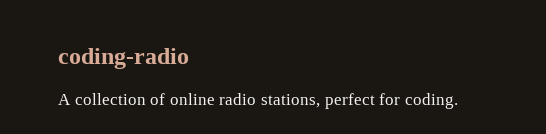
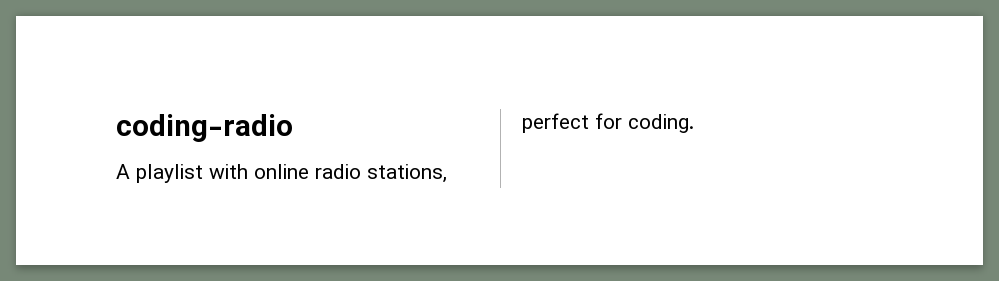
- A collection of online radio stations, perfect for coding.
+ A playlist with online radio stations, perfect for coding.

